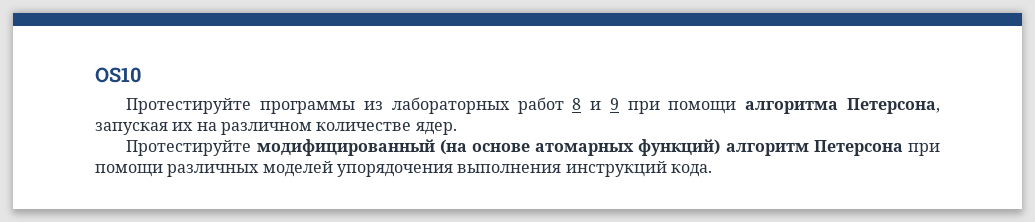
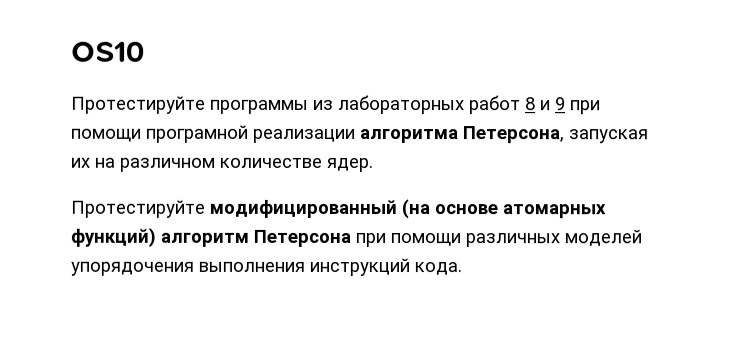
- Протестируйте программы из лабораторных работ 8 и 9 при помощи алгоритма Петерсона, запуская их на различном количестве ядер.
+ Протестируйте программы из лабораторных работ 8 и 9 при помощи програмной реализации алгоритма Петерсона, запуская их на различном количестве ядер.

